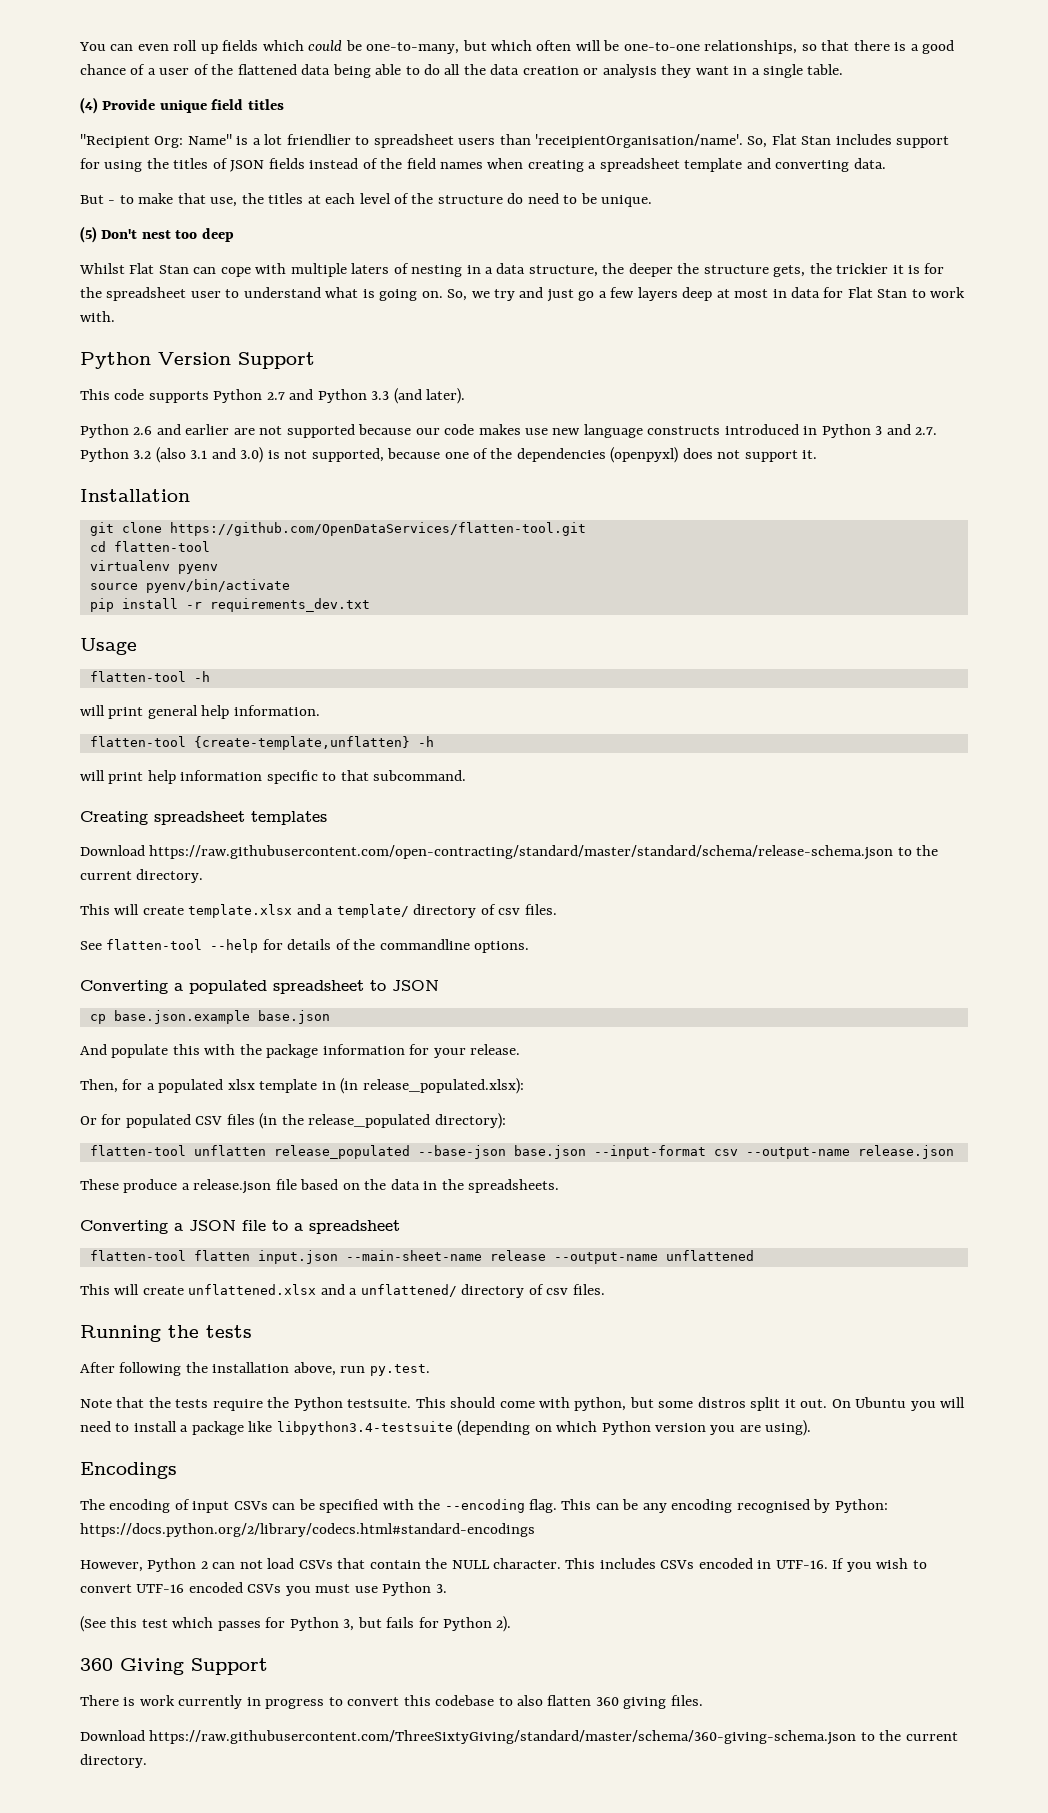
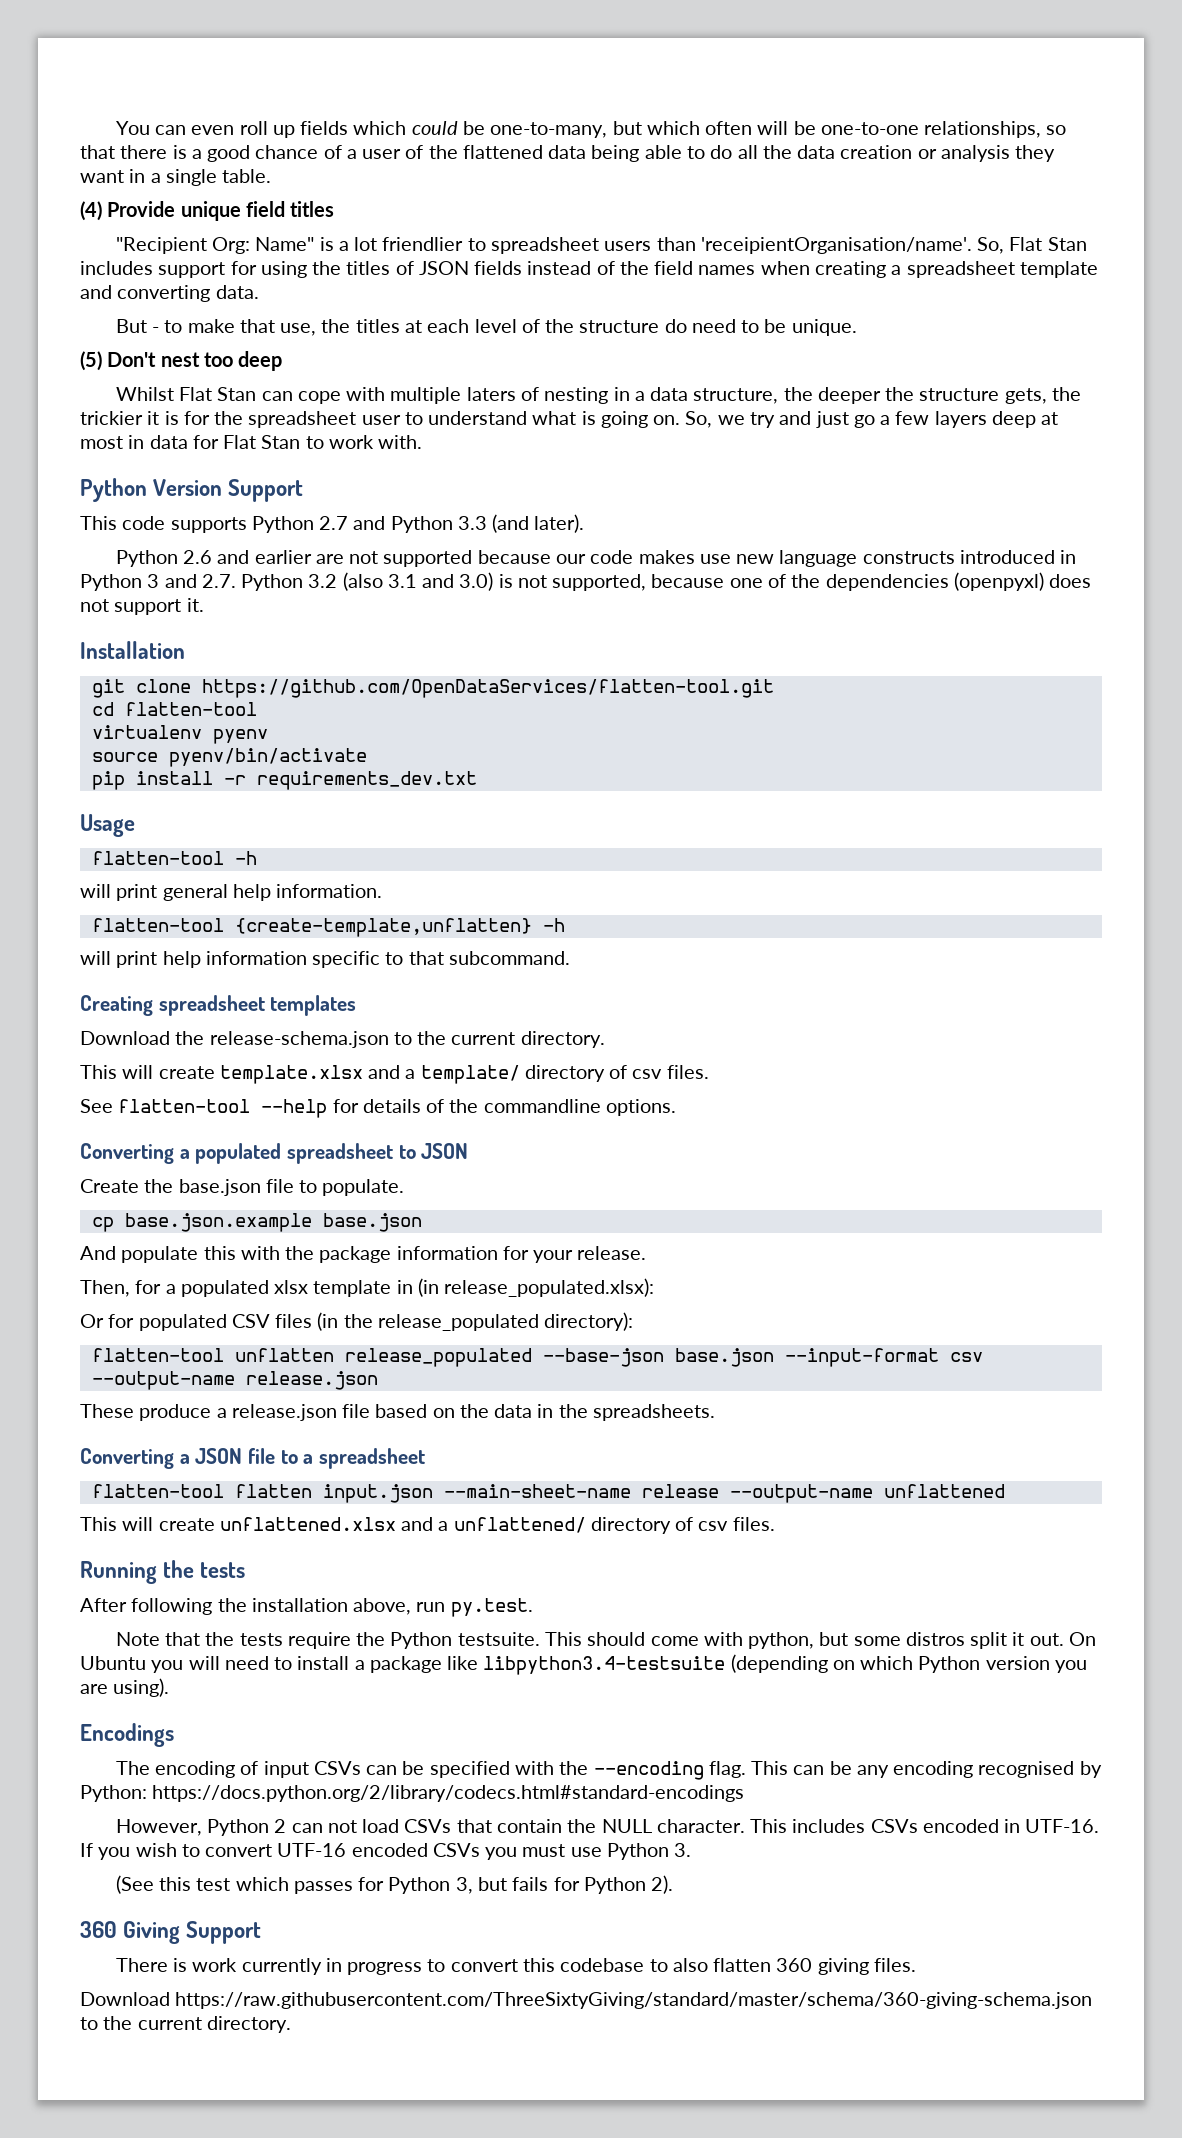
- Download https://raw.githubusercontent.com/open-contracting/standard/master/standard/schema/release-schema.json to the current directory.
+ Download the release-schema.json to the current directory.
+ Create the base.json file to populate.

